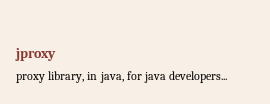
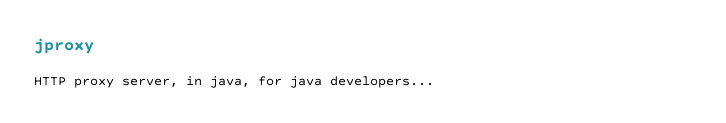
- proxy library, in java, for java developers...
+ HTTP proxy server, in java, for java developers...

